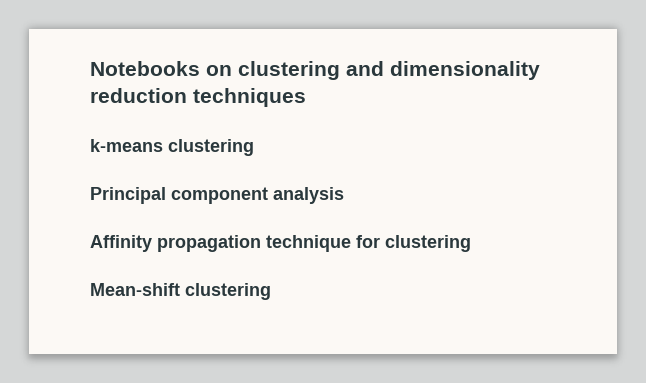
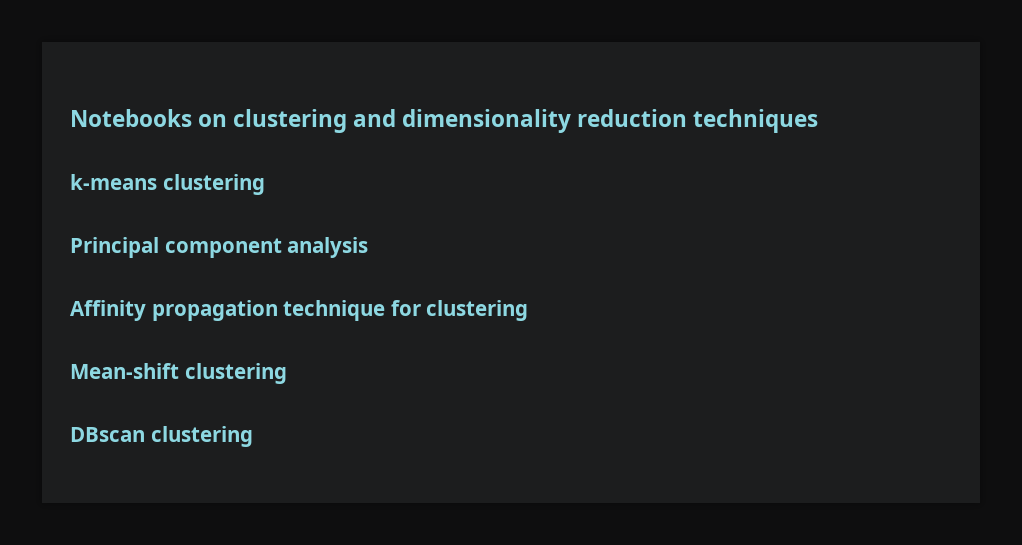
+ DBscan clustering

